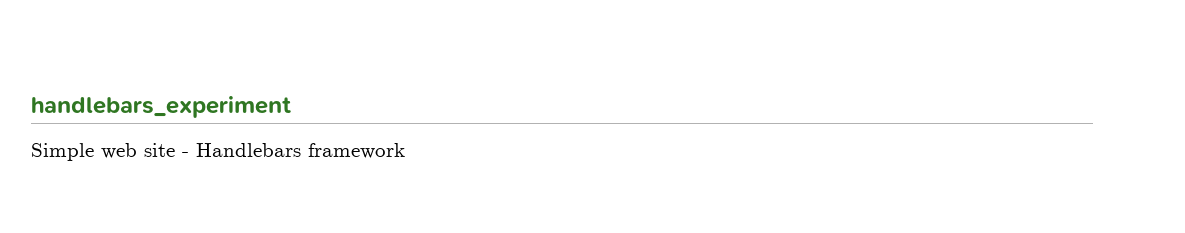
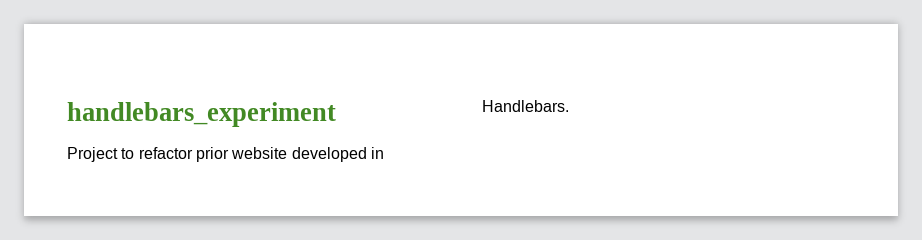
- Simple web site - Handlebars framework
+ Project to refactor prior website developed in Handlebars.

